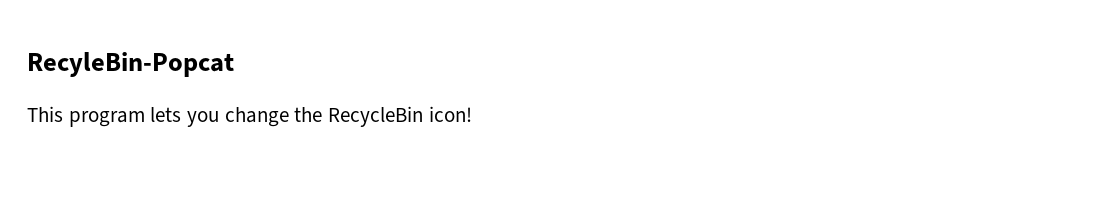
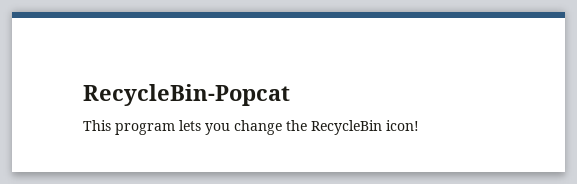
- RecyleBin-Popcat
+ RecycleBin-Popcat

